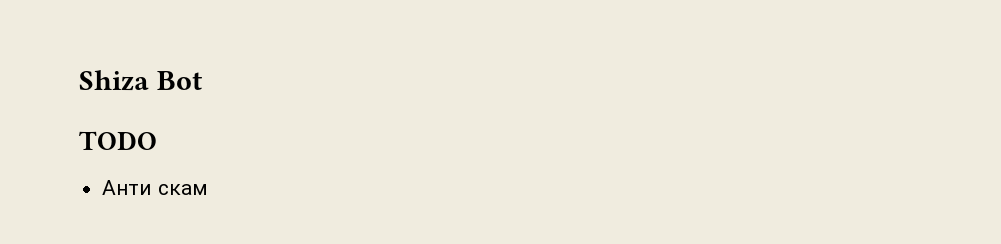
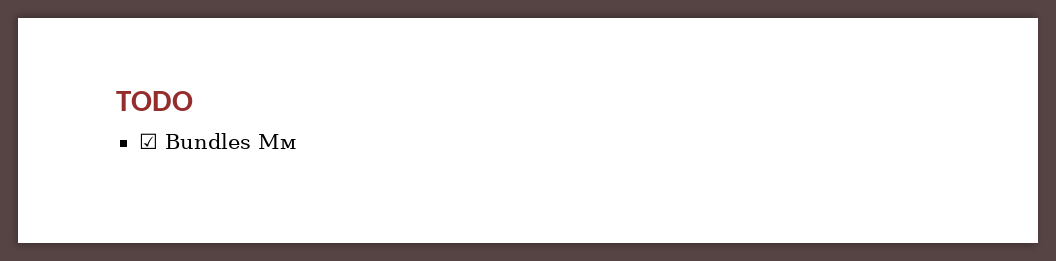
- Shiza Bot
- Анти скам
+ ☑ Bundles Мм

